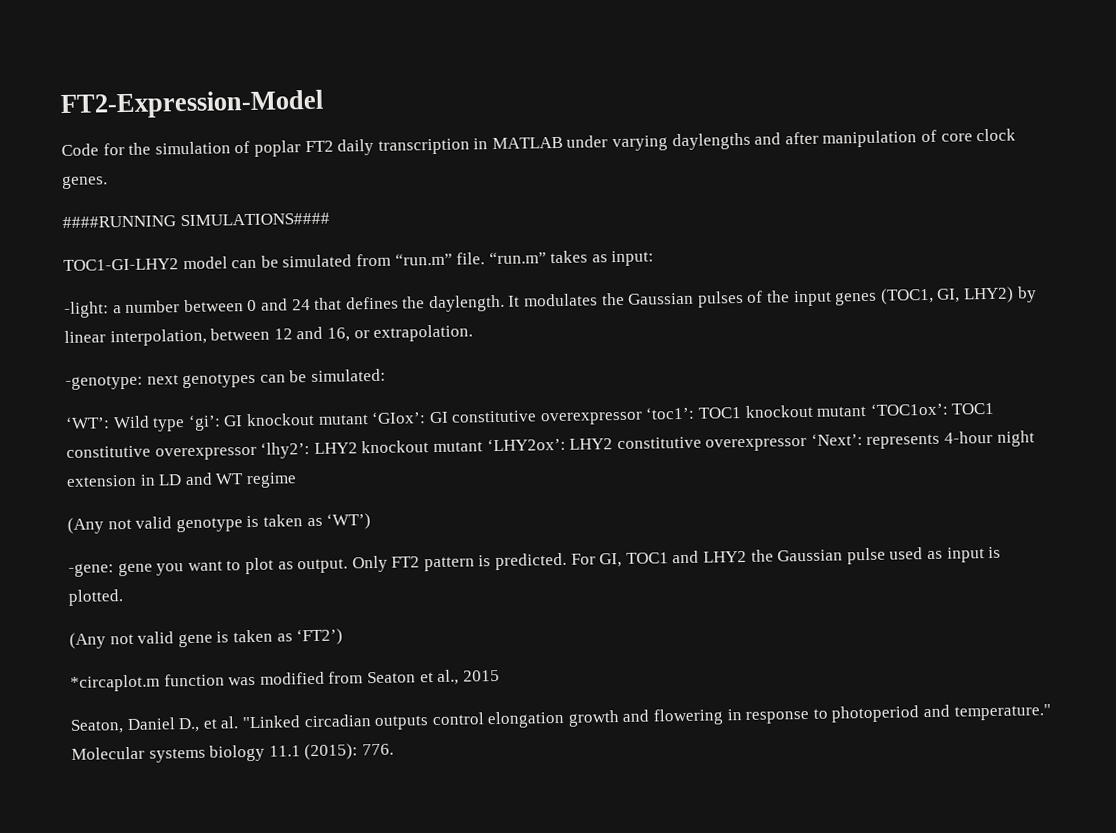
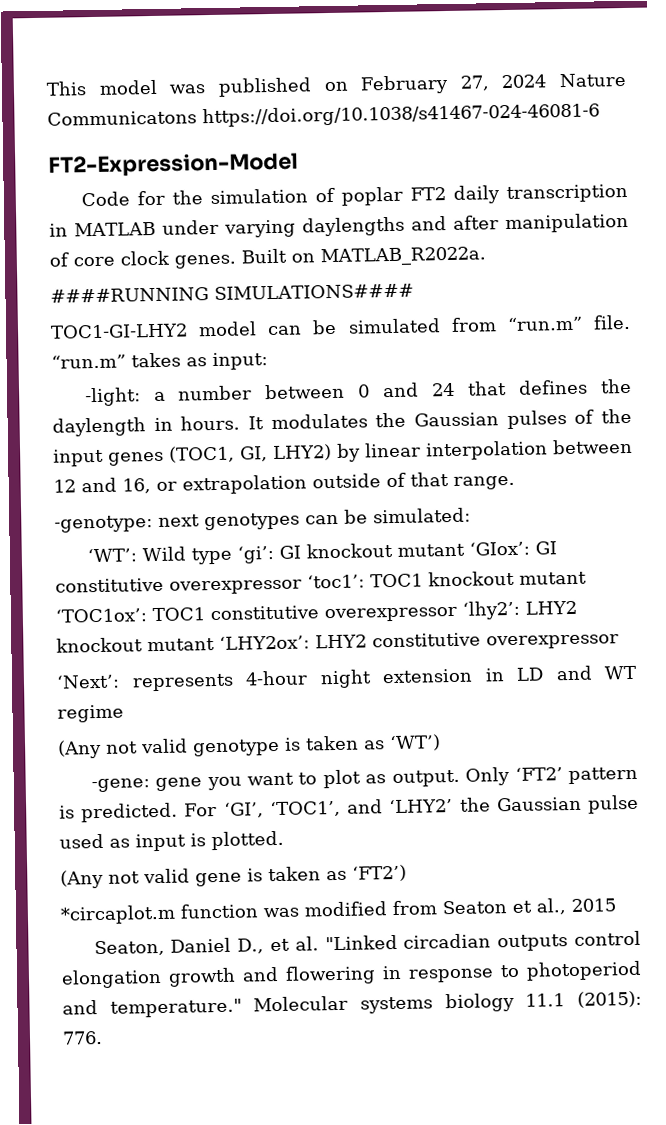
+ This model was published on February 27, 2024 Nature Communicatons https://doi.org/10.1038/s41467-024-46081-6
+ Built on MATLAB_R2022a.
- -light: a number between 0 and 24 that defines the daylength.
+ -light: a number between 0 and 24 that defines the daylength in hours.
- It modulates the Gaussian pulses of the input genes (TOC1, GI, LHY2) by linear interpolation, between 12 and 16, or extrapolation.
+ It modulates the Gaussian pulses of the input genes (TOC1, GI, LHY2) by linear interpolation between 12 and 16, or extrapolation outside of that range.
- ‘WT’: Wild type ‘gi’: GI knockout mutant ‘GIox’: GI constitutive overexpressor ‘toc1’: TOC1 knockout mutant ‘TOC1ox’: TOC1 constitutive overexpressor ‘lhy2’: LHY2 knockout mutant ‘LHY2ox’: LHY2 constitutive overexpressor ‘Next’: represents 4-hour night extension in LD and WT regime
+ ‘WT’: Wild type ‘gi’: GI knockout mutant ‘GIox’: GI constitutive overexpressor ‘toc1’: TOC1 knockout mutant ‘TOC1ox’: TOC1 constitutive overexpressor ‘lhy2’: LHY2 knockout mutant ‘LHY2ox’: LHY2 constitutive overexpressor
+ ‘Next’: represents 4-hour night extension in LD and WT regime
- Only FT2 pattern is predicted.
+ Only ‘FT2’ pattern is predicted.
- For GI, TOC1 and LHY2 the Gaussian pulse used as input is plotted.
+ For ‘GI’, ‘TOC1’, and ‘LHY2’ the Gaussian pulse used as input is plotted.

